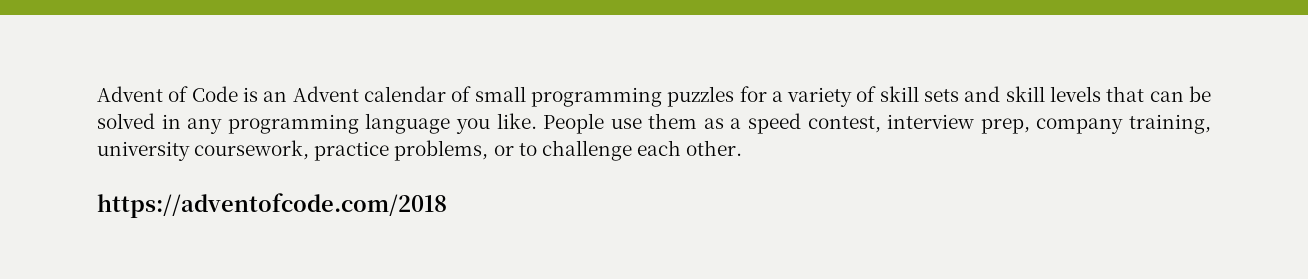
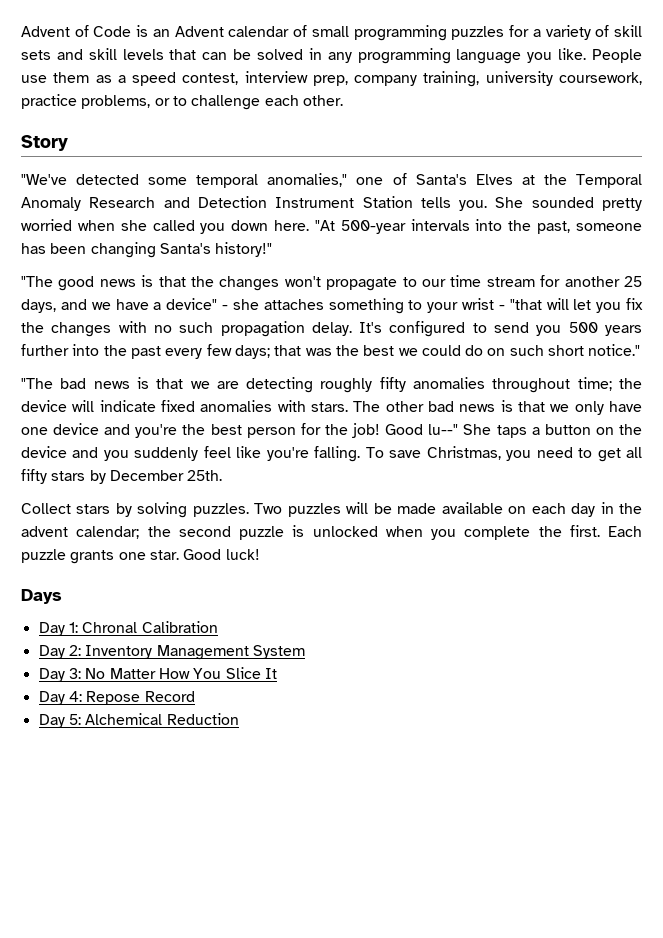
- https://adventofcode.com/2018
+ Story
+ "We've detected some temporal anomalies," one of Santa's Elves at the Temporal Anomaly Research and Detection Instrument Station tells you. She sounded pretty worried when she called you down here. "At 500-year intervals into the past, someone has been changing Santa's history!"
+ "The good news is that the changes won't propagate to our time stream for another 25 days, and we have a device" - she attaches something to your wrist - "that will let you fix the changes with no such propagation delay. It's configured to send you 500 years further into the past every few days; that was the best we could do on such short notice."
+ "The bad news is that we are detecting roughly fifty anomalies throughout time; the device will indicate fixed anomalies with stars. The other bad news is that we only have one device and you're the best person for the job! Good lu--" She taps a button on the device and you suddenly feel like you're falling. To save Christmas, you need to get all fifty stars by December 25th.
+ Collect stars by solving puzzles. Two puzzles will be made available on each day in the advent calendar; the second puzzle is unlocked when you complete the first. Each puzzle grants one star. Good luck!
+ Days
+ Day 1: Chronal Calibration
+ Day 2: Inventory Management System
+ Day 3: No Matter How You Slice It
+ Day 4: Repose Record
+ Day 5: Alchemical Reduction

